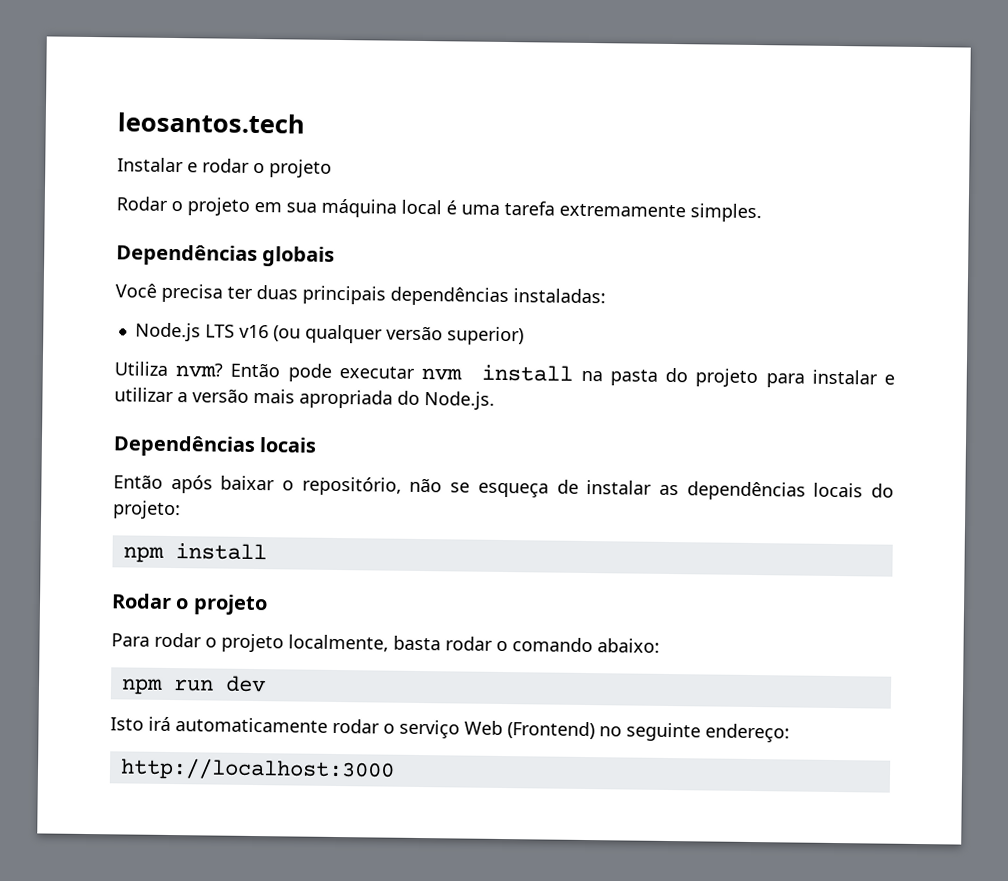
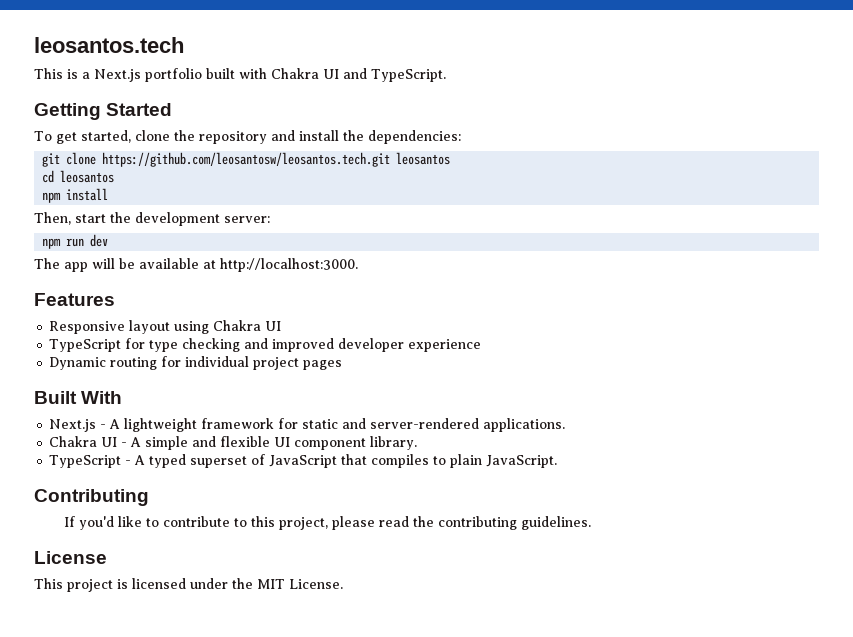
- Instalar e rodar o projeto
- Rodar o projeto em sua máquina local é uma tarefa extremamente simples.
- Dependências globais
- Você precisa ter duas principais dependências instaladas:
- Node.js LTS v16 (ou qualquer versão superior)
- Utiliza nvm? Então pode executar nvm install na pasta do projeto para instalar e utilizar a versão mais apropriada do Node.js.
- Dependências locais
- Então após baixar o repositório, não se esqueça de instalar as dependências locais do projeto:
+ This is a Next.js portfolio built with Chakra UI and TypeScript.
+ Getting Started
+ To get started, clone the repository and install the dependencies:
+ git clone https://github.com/leosantosw/leosantos.tech.git leosantos
+ cd leosantos
  npm install
- Rodar o projeto
- Para rodar o projeto localmente, basta rodar o comando abaixo:
+ Then, start the development server:
  npm run dev
- Isto irá automaticamente rodar o serviço Web (Frontend) no seguinte endereço:
- http://localhost:3000
+ The app will be available at http://localhost:3000.
+ Features
+ Responsive layout using Chakra UI
+ TypeScript for type checking and improved developer experience
+ Dynamic routing for individual project pages
+ Built With
+ Next.js - A lightweight framework for static and server-rendered applications.
+ Chakra UI - A simple and flexible UI component library.
+ TypeScript - A typed superset of JavaScript that compiles to plain JavaScript.
+ Contributing
+ If you'd like to contribute to this project, please read the contributing guidelines.
+ License
+ This project is licensed under the MIT License.

